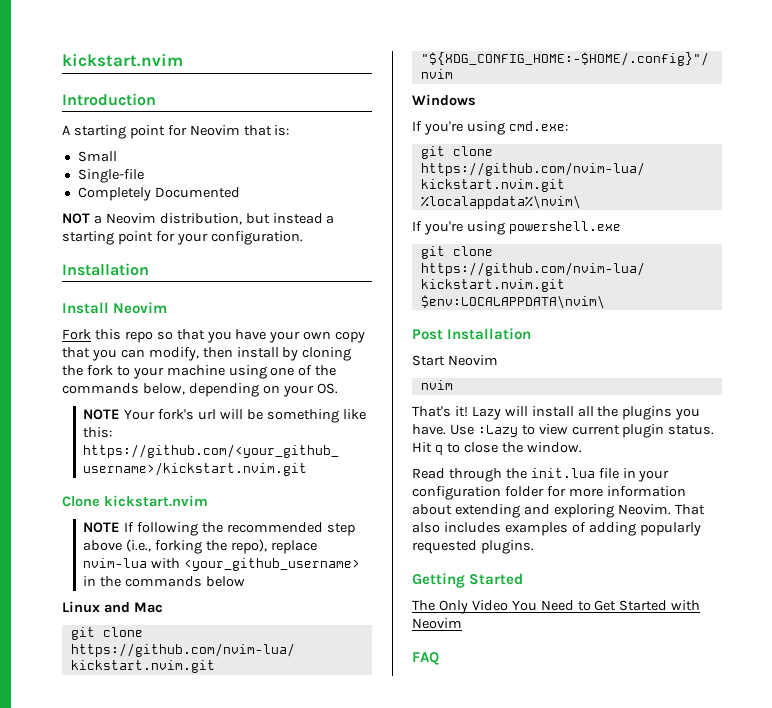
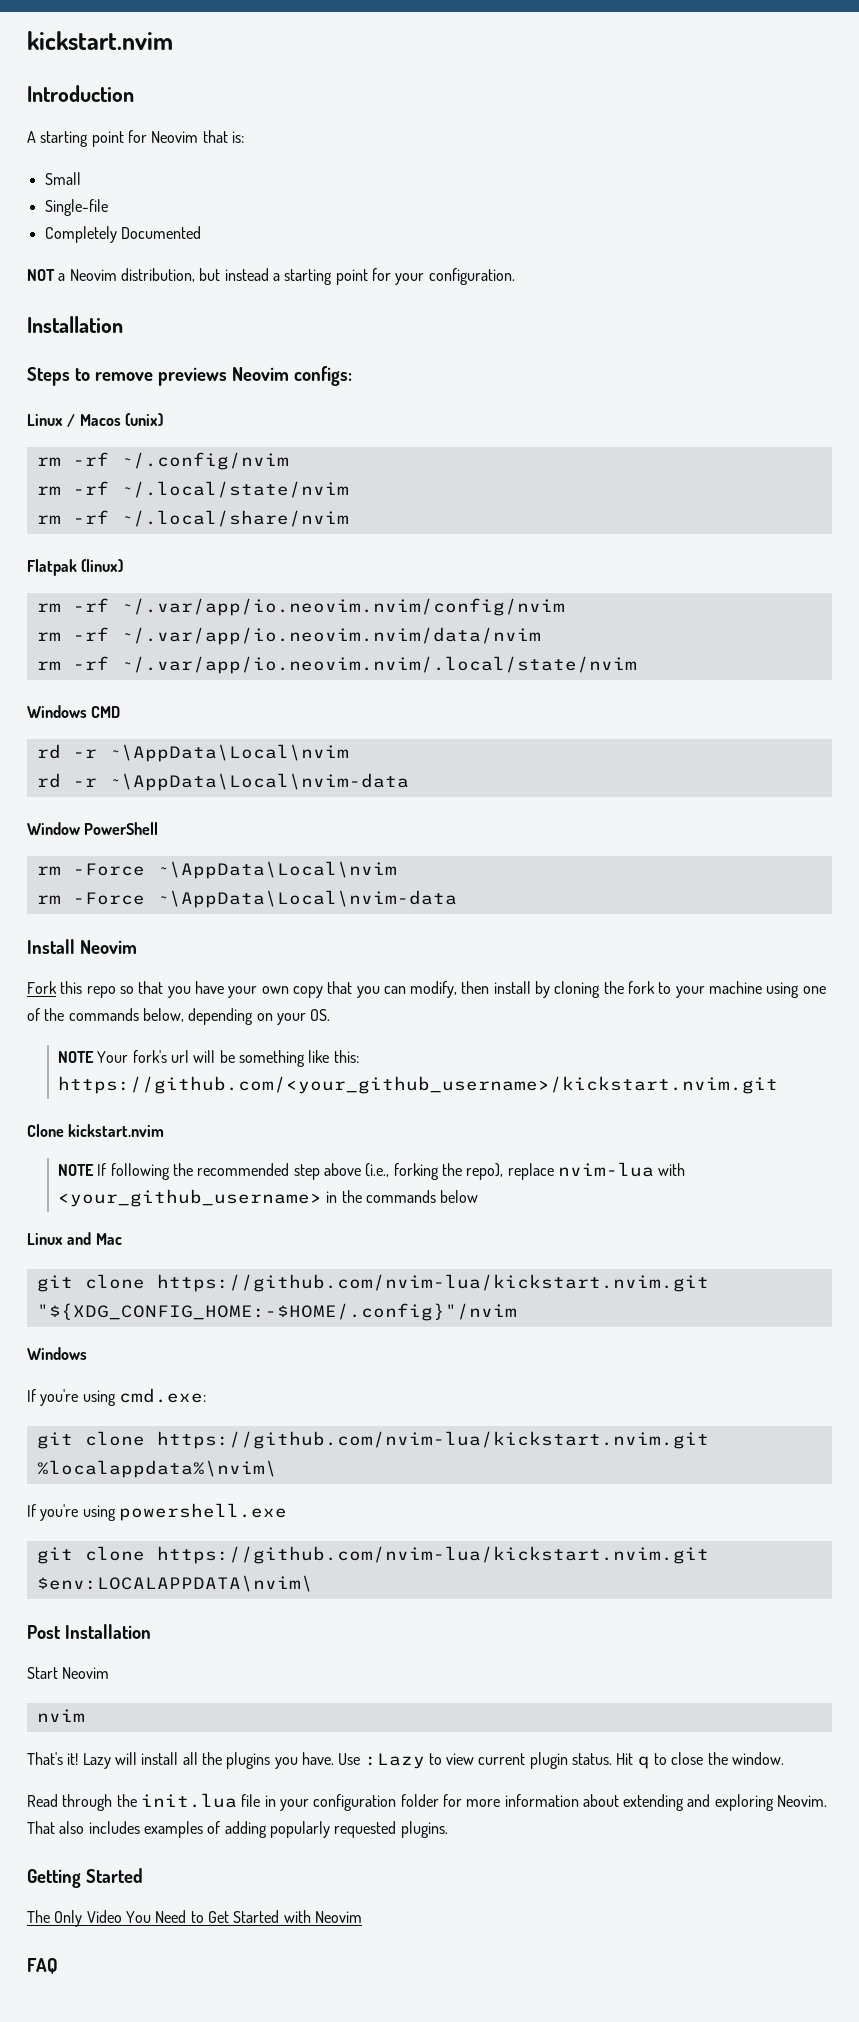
+ Steps to remove previews Neovim configs:
+ Linux / Macos (unix)
+ rm -rf ~/.config/nvim
+ rm -rf ~/.local/state/nvim
+ rm -rf ~/.local/share/nvim
+ Flatpak (linux)
+ rm -rf ~/.var/app/io.neovim.nvim/config/nvim
+ rm -rf ~/.var/app/io.neovim.nvim/data/nvim
+ rm -rf ~/.var/app/io.neovim.nvim/.local/state/nvim
+ Windows CMD
+ rd -r ~\AppData\Local\nvim
+ rd -r ~\AppData\Local\nvim-data
+ Window PowerShell
+ rm -Force ~\AppData\Local\nvim
+ rm -Force ~\AppData\Local\nvim-data

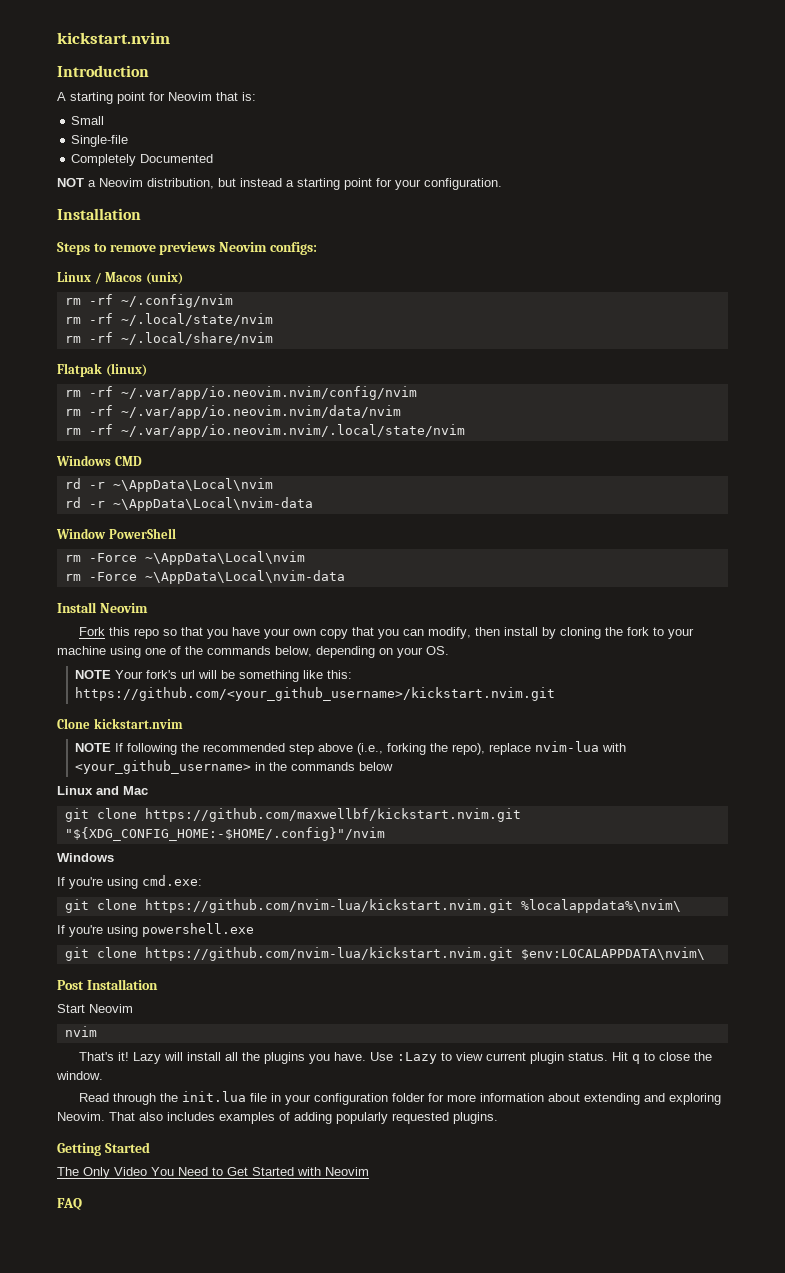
- git clone https://github.com/nvim-lua/kickstart.nvim.git "${XDG_CONFIG_HOME:-$HOME/.config}"/nvim
+ git clone https://github.com/maxwellbf/kickstart.nvim.git "${XDG_CONFIG_HOME:-$HOME/.config}"/nvim

